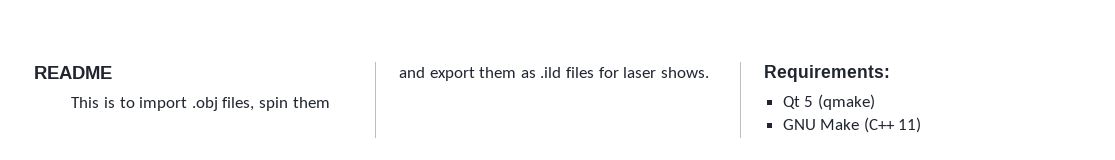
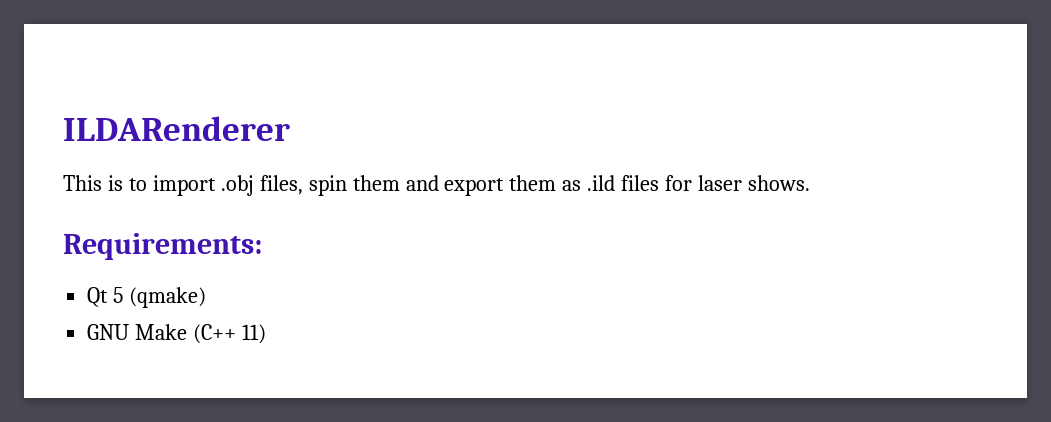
- README
+ ILDARenderer

